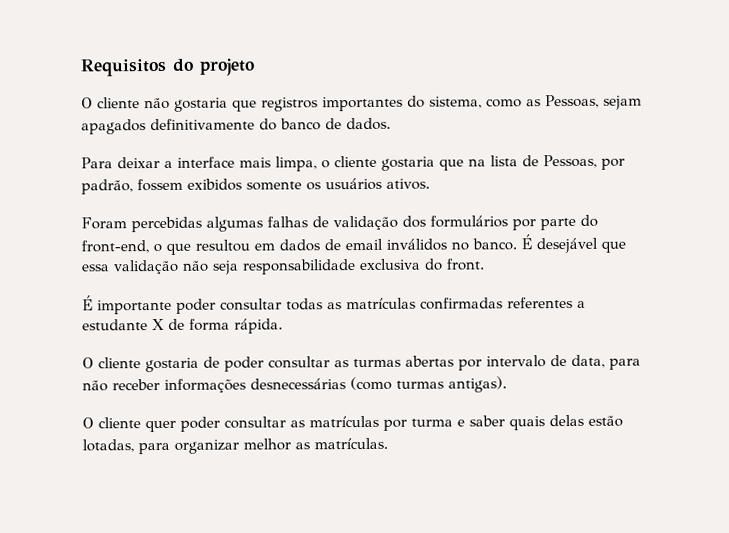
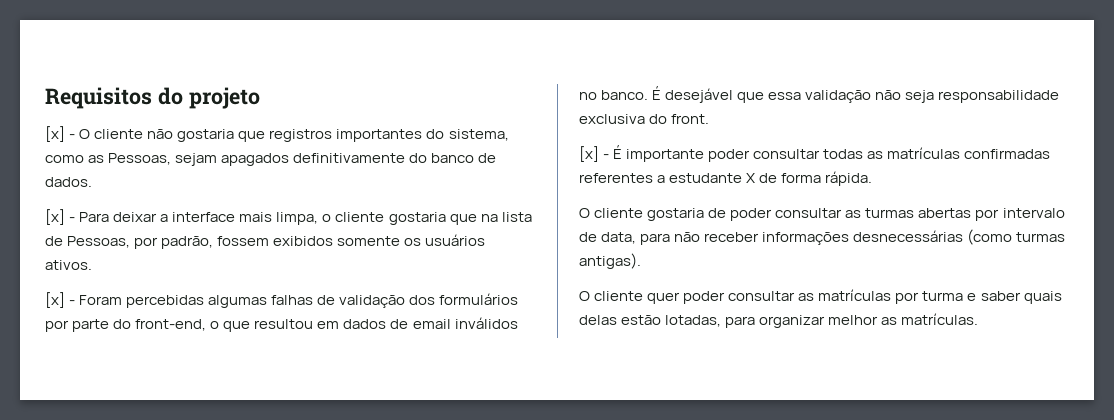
- O cliente não gostaria que registros importantes do sistema, como as Pessoas, sejam apagados definitivamente do banco de dados.
+ [x] - O cliente não gostaria que registros importantes do sistema, como as Pessoas, sejam apagados definitivamente do banco de dados.
- Para deixar a interface mais limpa, o cliente gostaria que na lista de Pessoas, por padrão, fossem exibidos somente os usuários ativos.
+ [x] - Para deixar a interface mais limpa, o cliente gostaria que na lista de Pessoas, por padrão, fossem exibidos somente os usuários ativos.
- Foram percebidas algumas falhas de validação dos formulários por parte do front-end, o que resultou em dados de email inválidos no banco.
+ [x] - Foram percebidas algumas falhas de validação dos formulários por parte do front-end, o que resultou em dados de email inválidos no banco.
- É importante poder consultar todas as matrículas confirmadas referentes a estudante X de forma rápida.
+ [x] - É importante poder consultar todas as matrículas confirmadas referentes a estudante X de forma rápida.

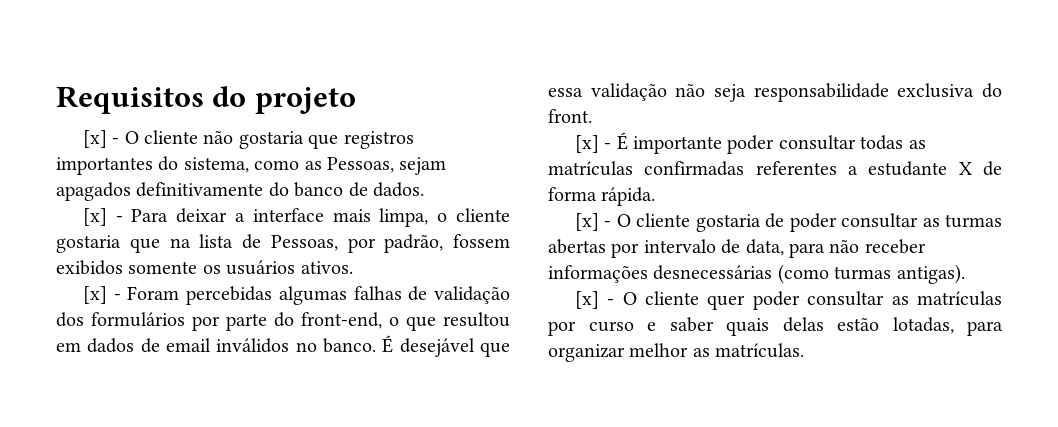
- O cliente gostaria de poder consultar as turmas abertas por intervalo de data, para não receber informações desnecessárias (como turmas antigas).
+ [x] - O cliente gostaria de poder consultar as turmas abertas por intervalo de data, para não receber informações desnecessárias (como turmas antigas).
- O cliente quer poder consultar as matrículas por turma e saber quais delas estão lotadas, para organizar melhor as matrículas.
+ [x] - O cliente quer poder consultar as matrículas por curso e saber quais delas estão lotadas, para organizar melhor as matrículas.

